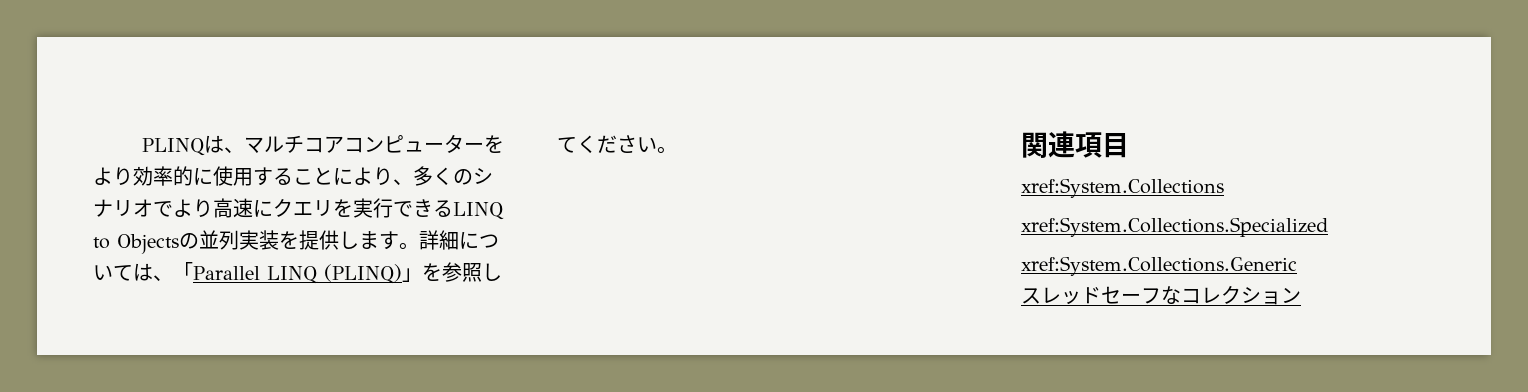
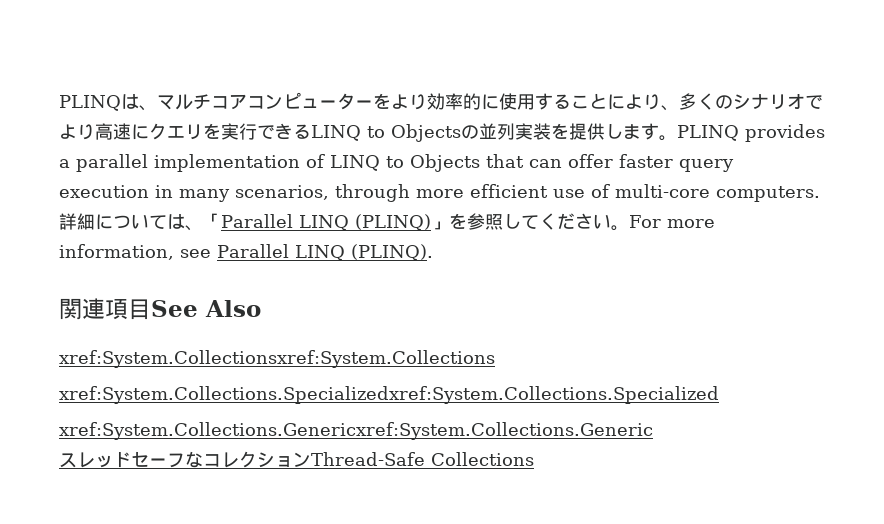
+ PLINQ provides a parallel implementation of LINQ to Objects that can offer faster query execution in many scenarios, through more efficient use of multi-core computers.
- 詳細については、「Parallel LINQ (PLINQ)」を参照してください。
- 関連項目
- xref:System.Collections
- xref:System.Collections.Specialized
- xref:System.Collections.Generic
+ 詳細については、「Parallel LINQ (PLINQ)」を参照してください。For more information, see Parallel LINQ (PLINQ).
+ 関連項目See Also
+ xref:System.Collectionsxref:System.Collections
+ xref:System.Collections.Specializedxref:System.Collections.Specialized
+ xref:System.Collections.Genericxref:System.Collections.Generic
- スレッドセーフなコレクション
+ スレッドセーフなコレクションThread-Safe Collections

